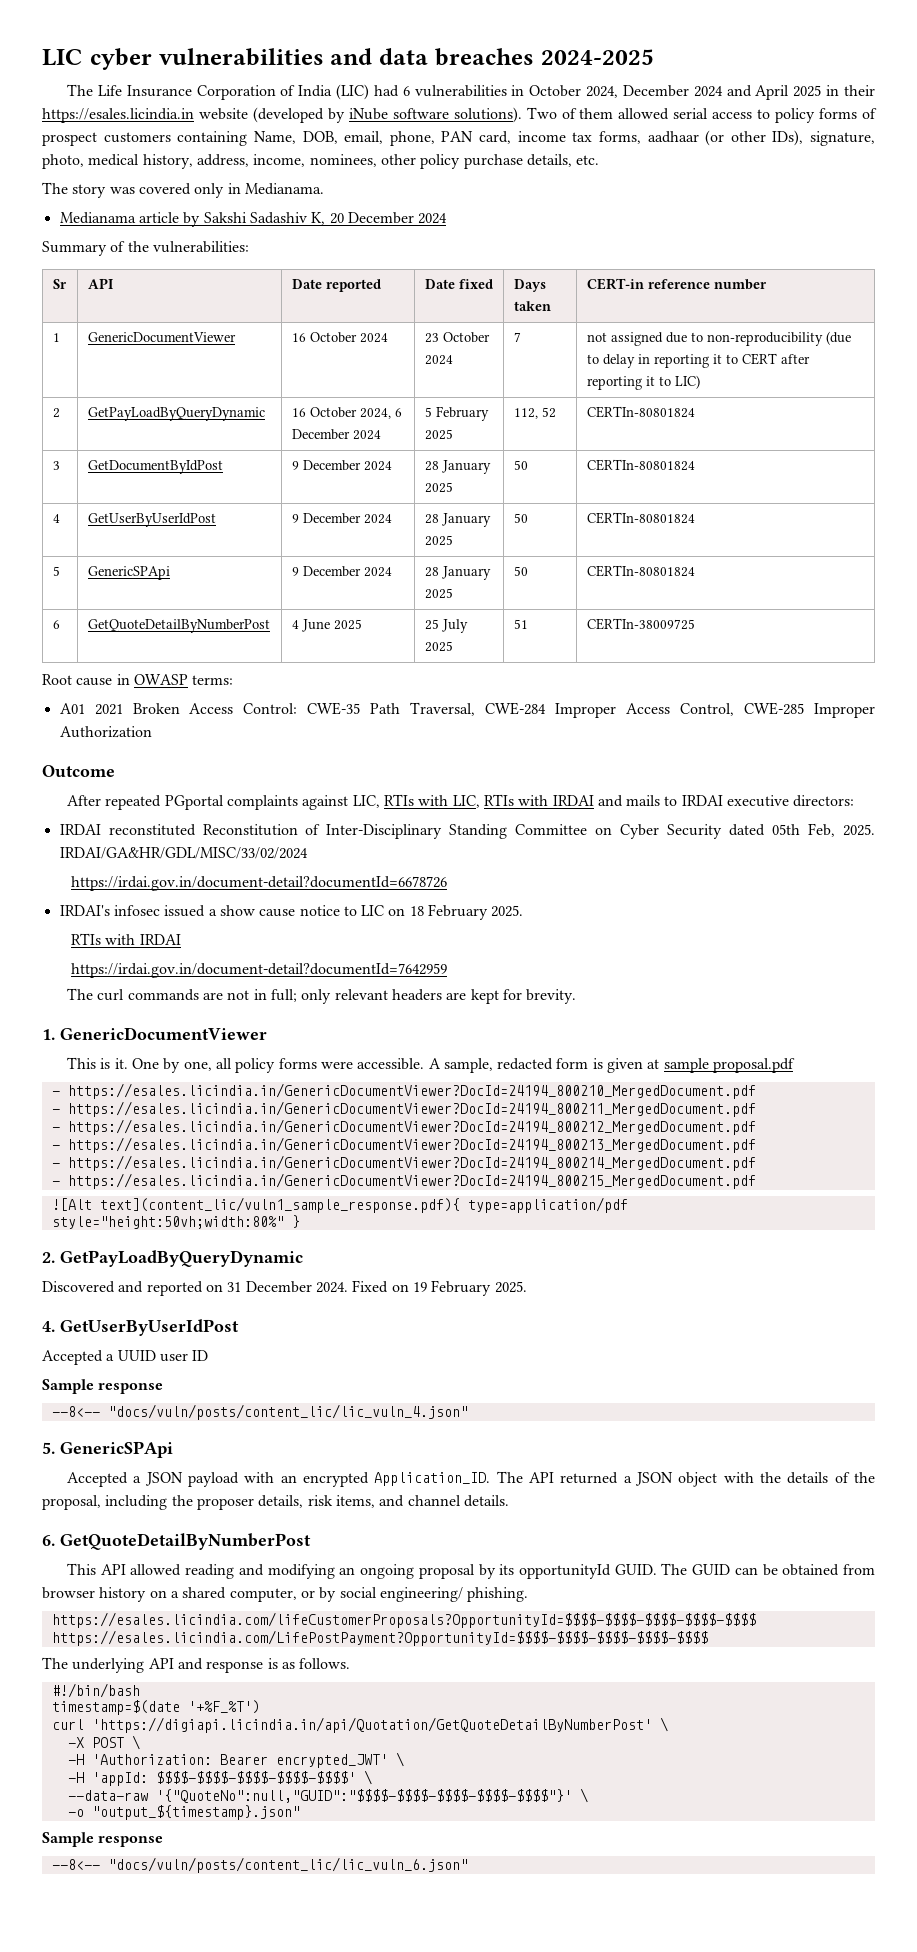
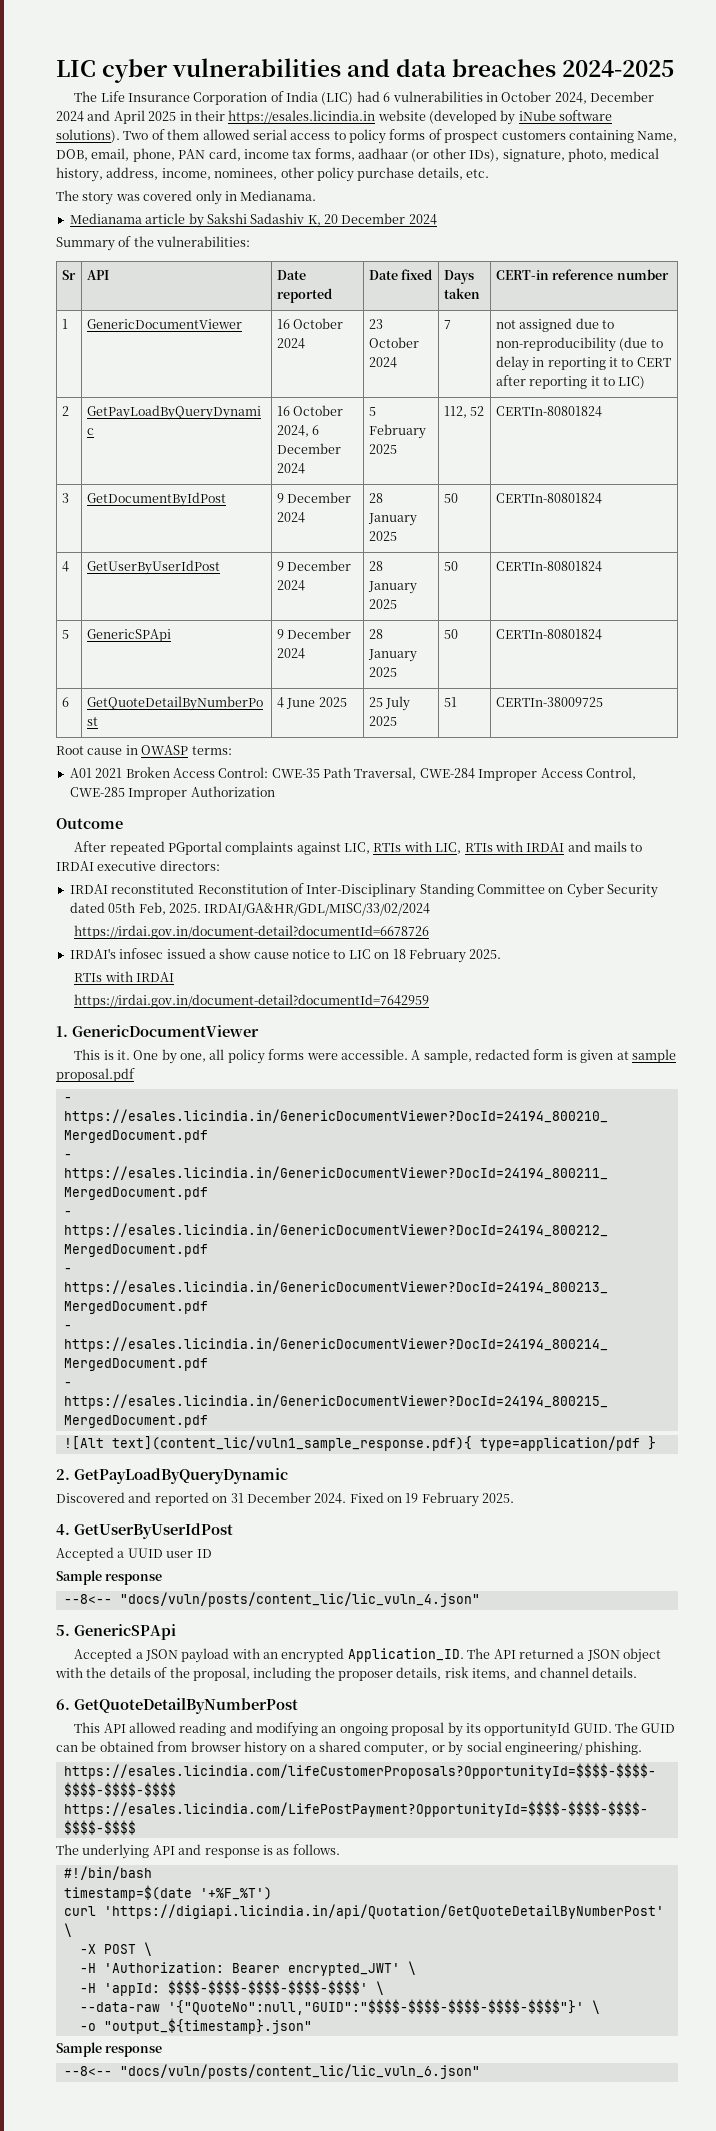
- The curl commands are not in full; only relevant headers are kept for brevity.
- ![Alt text](content_lic/vuln1_sample_response.pdf){ type=application/pdf style="height:50vh;width:80%" }
+ ![Alt text](content_lic/vuln1_sample_response.pdf){ type=application/pdf }

